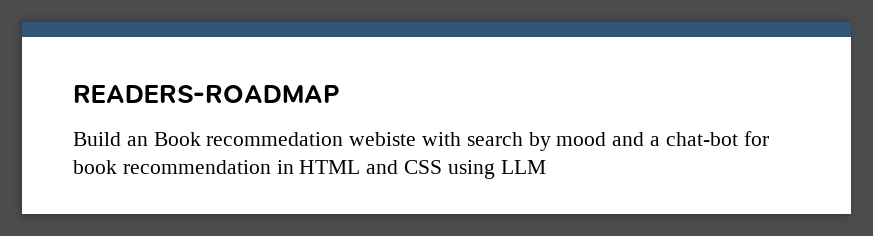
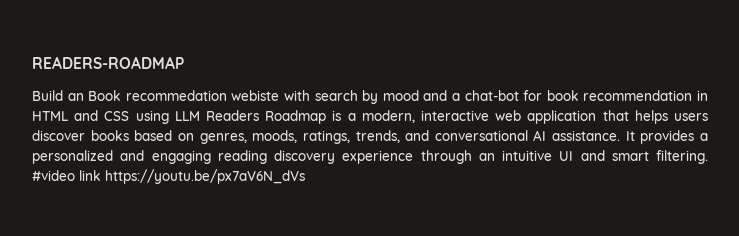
- Build an Book recommedation webiste with search by mood and a chat-bot for book recommendation in HTML and CSS using LLM
+ Build an Book recommedation webiste with search by mood and a chat-bot for book recommendation in HTML and CSS using LLM Readers Roadmap is a modern, interactive web application that helps users discover books based on genres, moods, ratings, trends, and conversational AI assistance. It provides a personalized and engaging reading discovery experience through an intuitive UI and smart filtering. #video link https://youtu.be/px7aV6N_dVs

